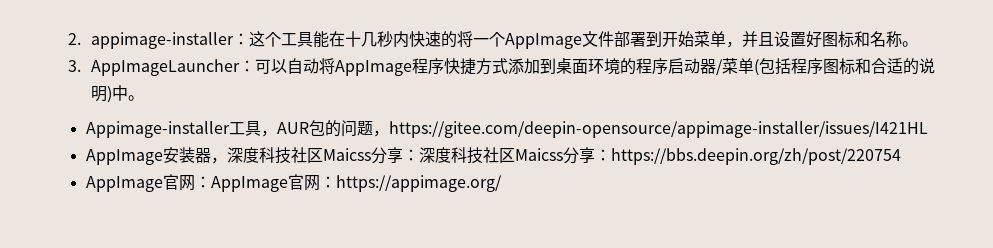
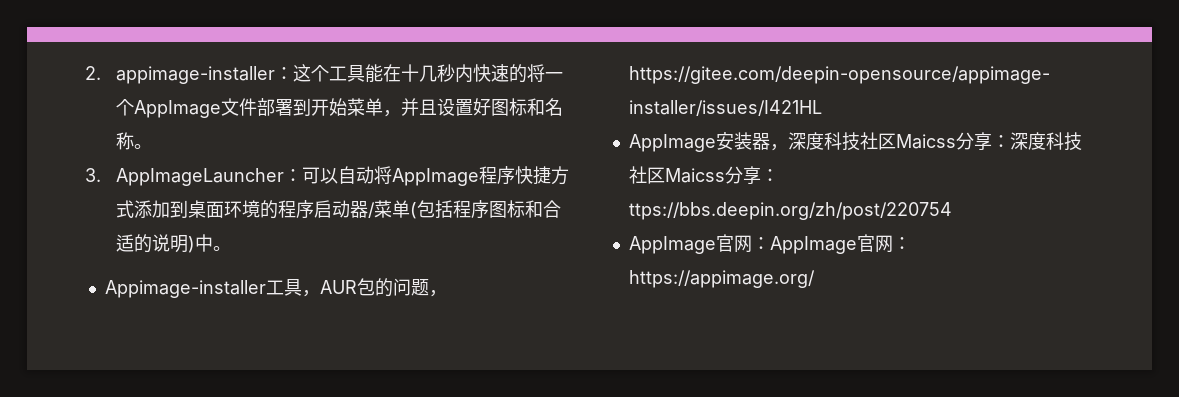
- AppImage安装器，深度科技社区Maicss分享：深度科技社区Maicss分享：https://bbs.deepin.org/zh/post/220754
+ AppImage安装器，深度科技社区Maicss分享：深度科技社区Maicss分享：ttps://bbs.deepin.org/zh/post/220754

